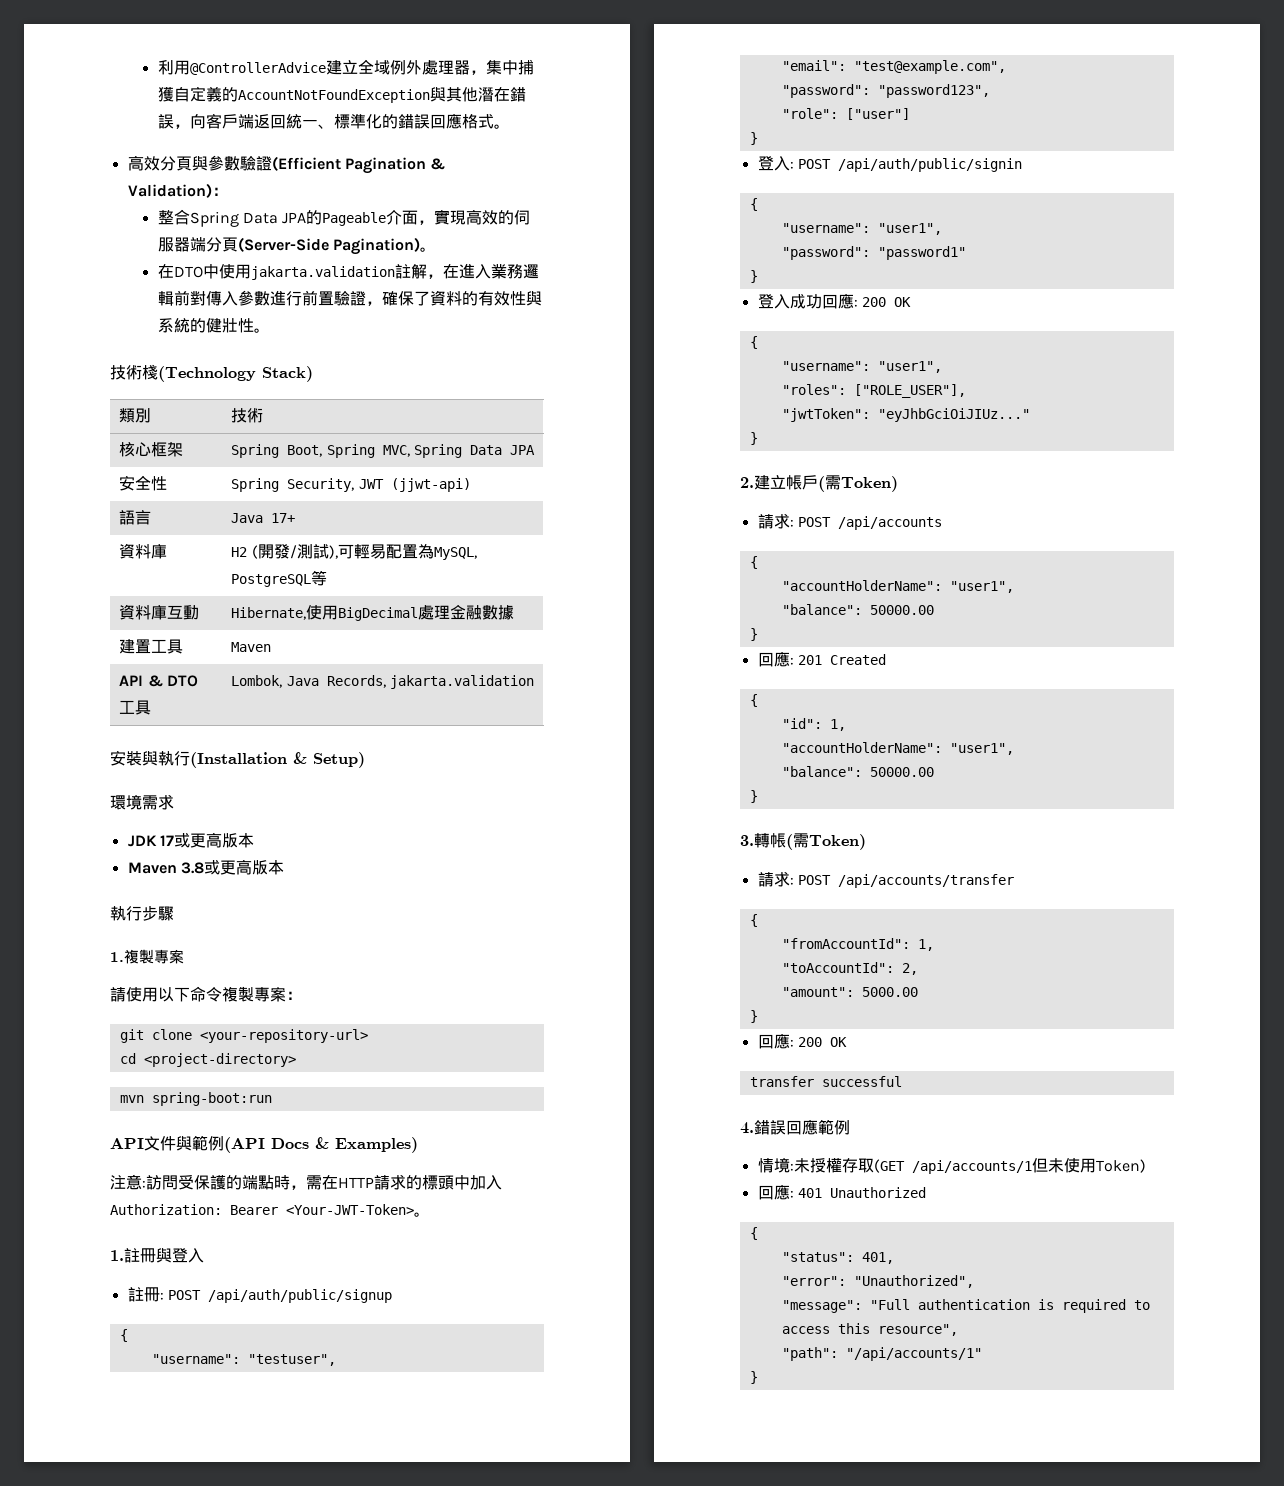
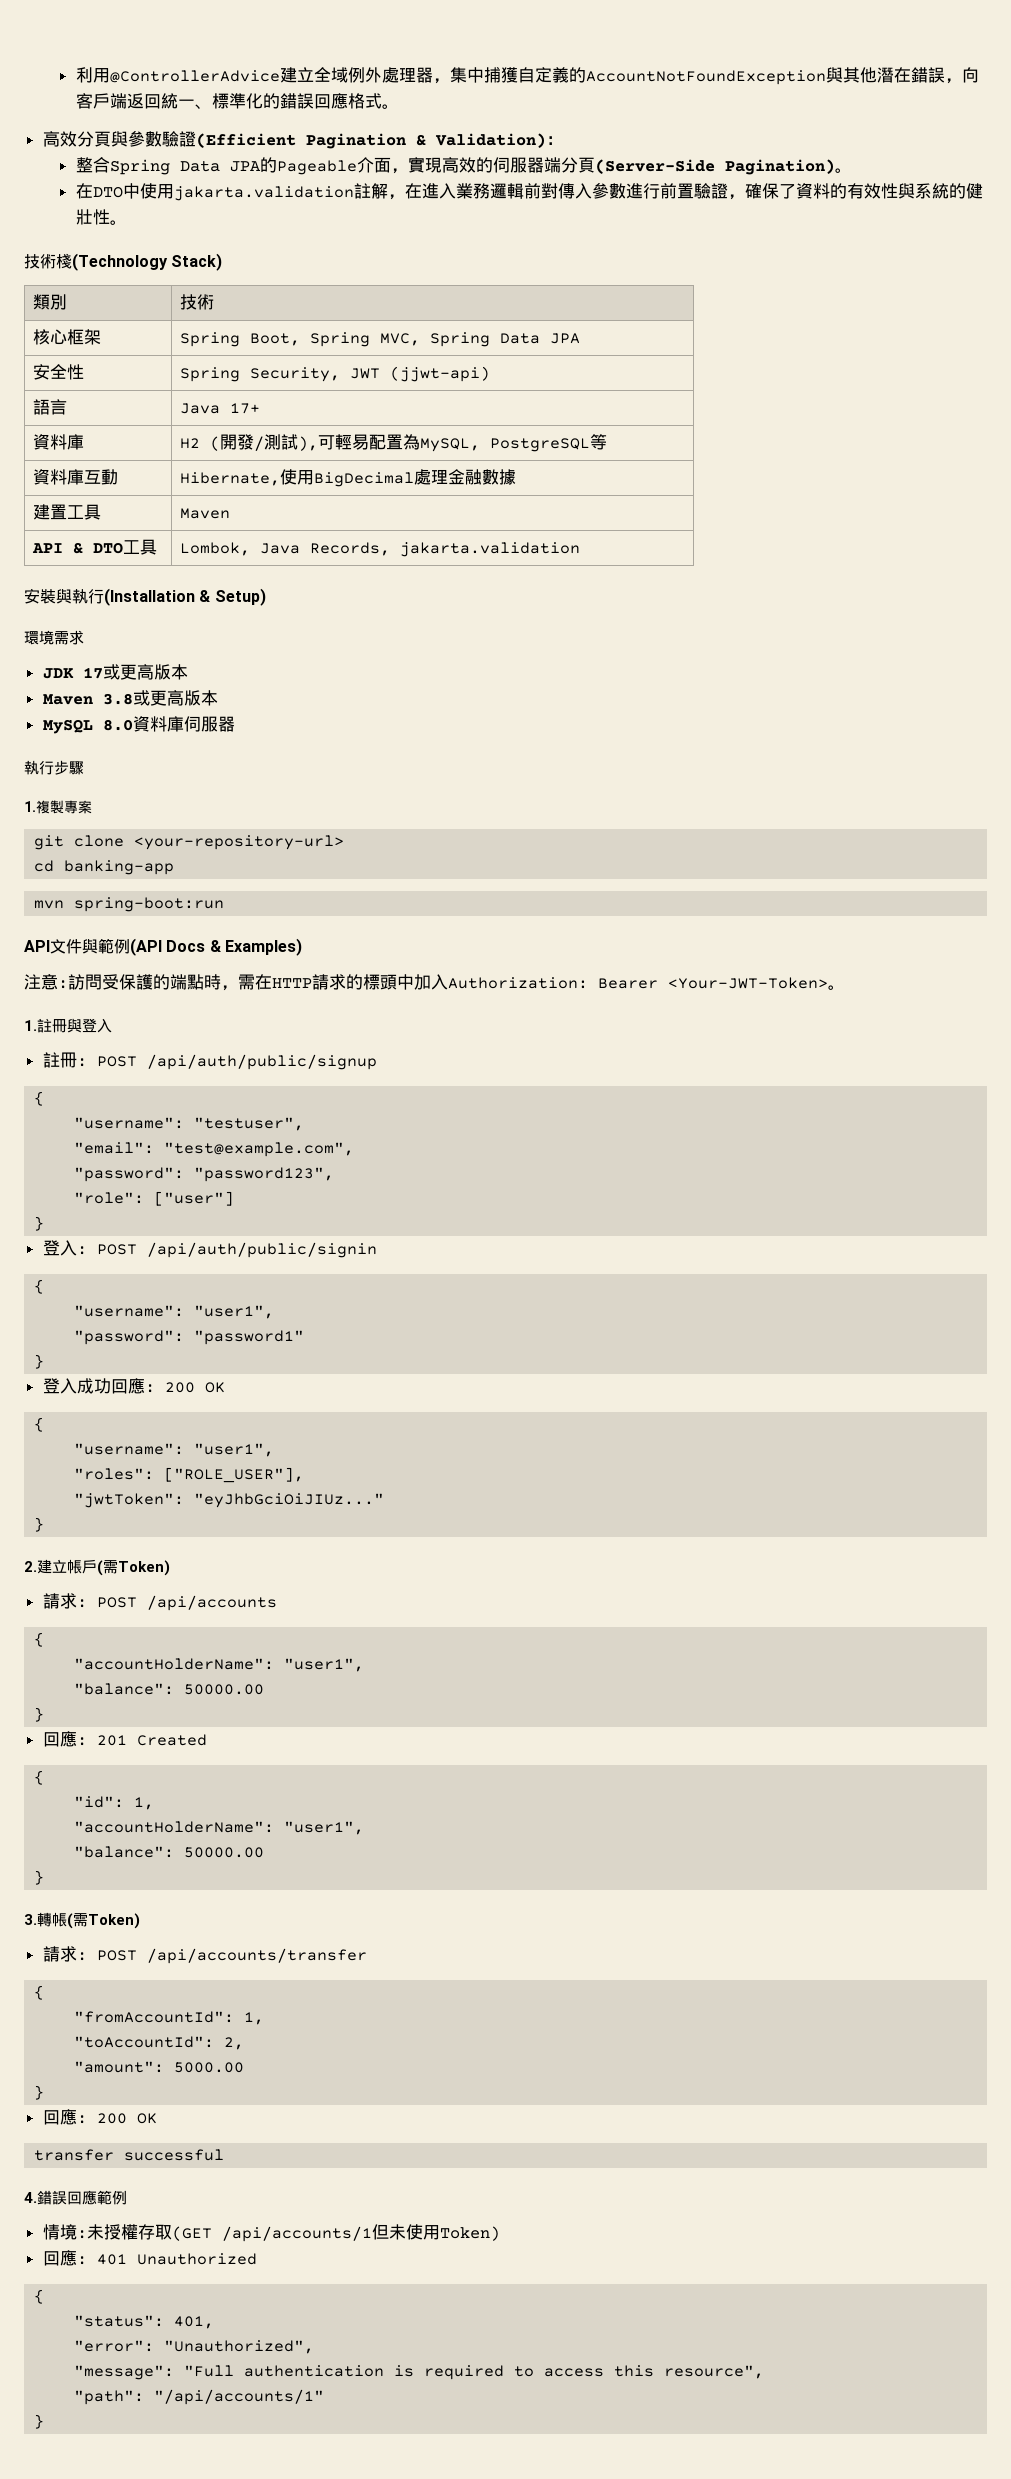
+ MySQL 8.0資料庫伺服器
- 請使用以下命令複製專案：
- cd <project-directory>
+ cd banking-app

